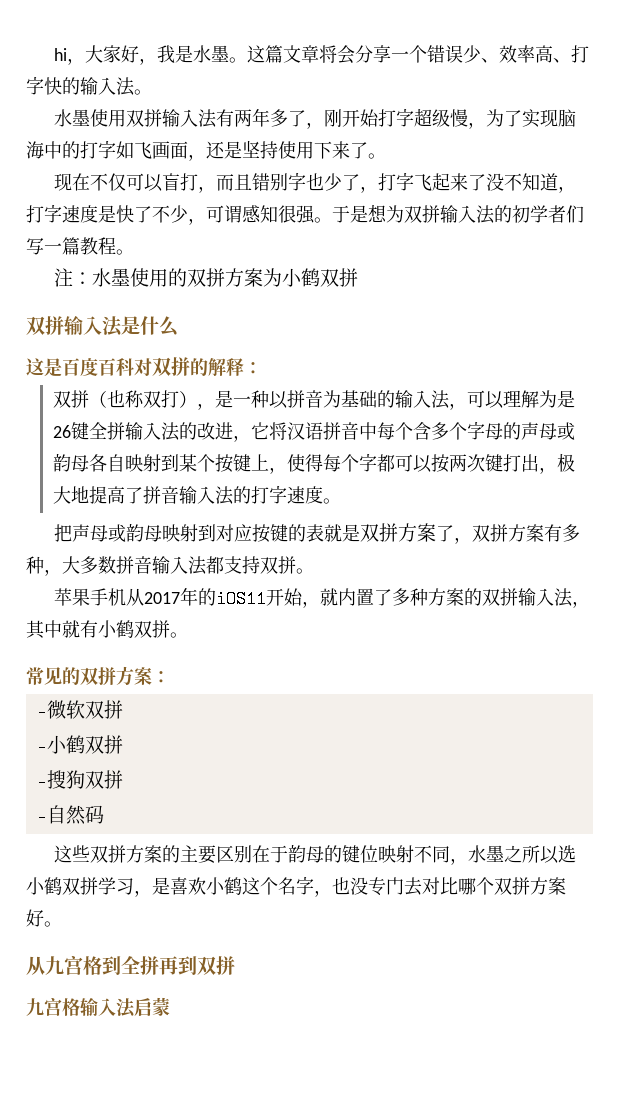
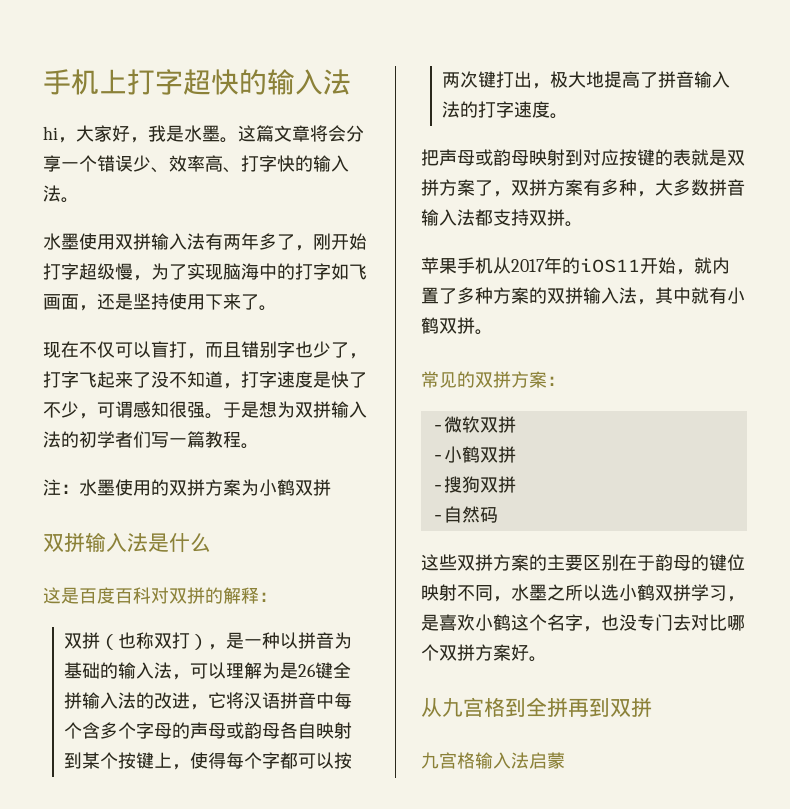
+ 手机上打字超快的输入法

